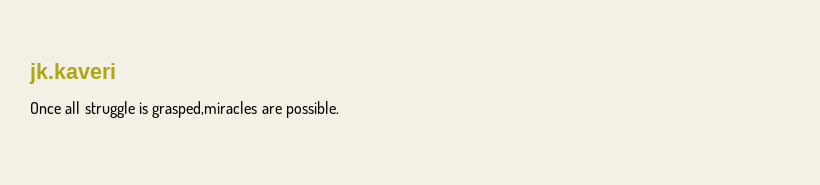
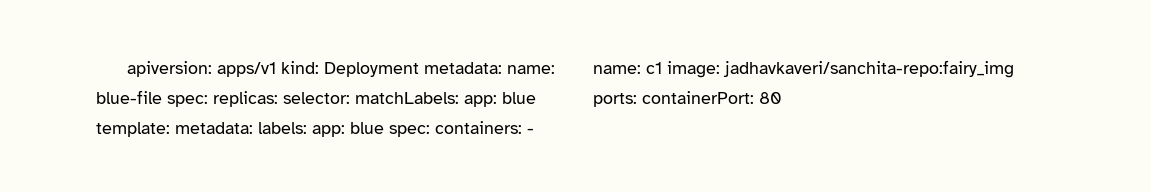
- jk.kaveri
- Once all struggle is grasped,miracles are possible.
+ apiversion: apps/v1 kind: Deployment metadata: name: blue-file spec: replicas: selector: matchLabels: app: blue template: metadata: labels: app: blue spec: containers: - name: c1 image: jadhavkaveri/sanchita-repo:fairy_img ports: containerPort: 80

